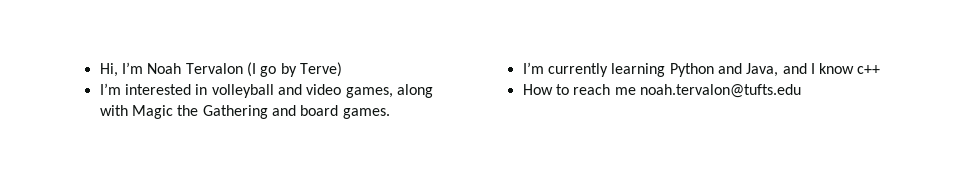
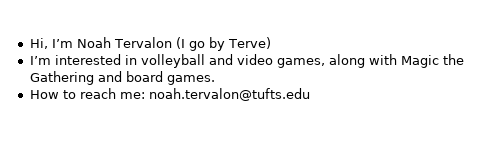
- I’m currently learning Python and Java, and I know c++
- How to reach me noah.tervalon@tufts.edu
+ How to reach me: noah.tervalon@tufts.edu

